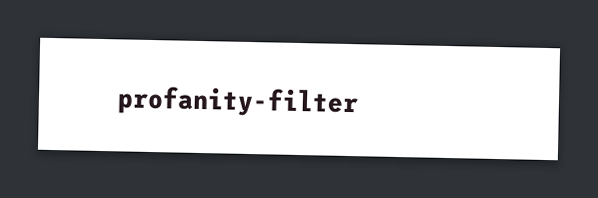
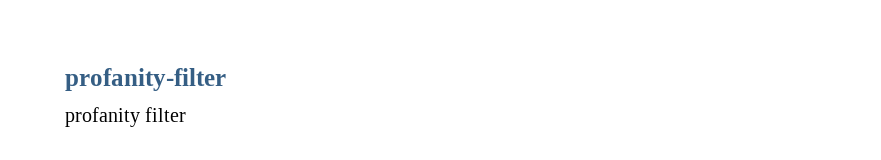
+ profanity filter

